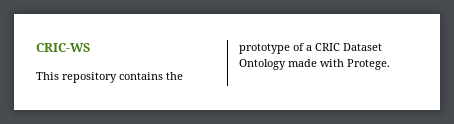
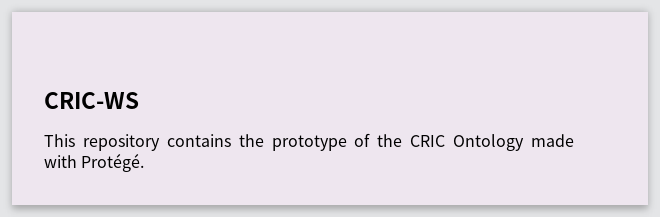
- This repository contains the prototype of a CRIC Dataset Ontology made with Protege.
+ This repository contains the prototype of the CRIC Ontology made with Protégé.

